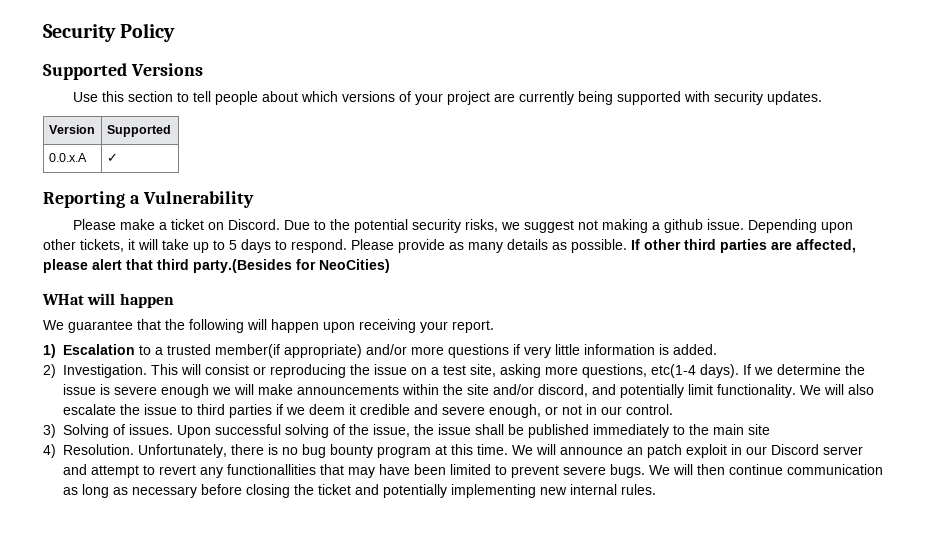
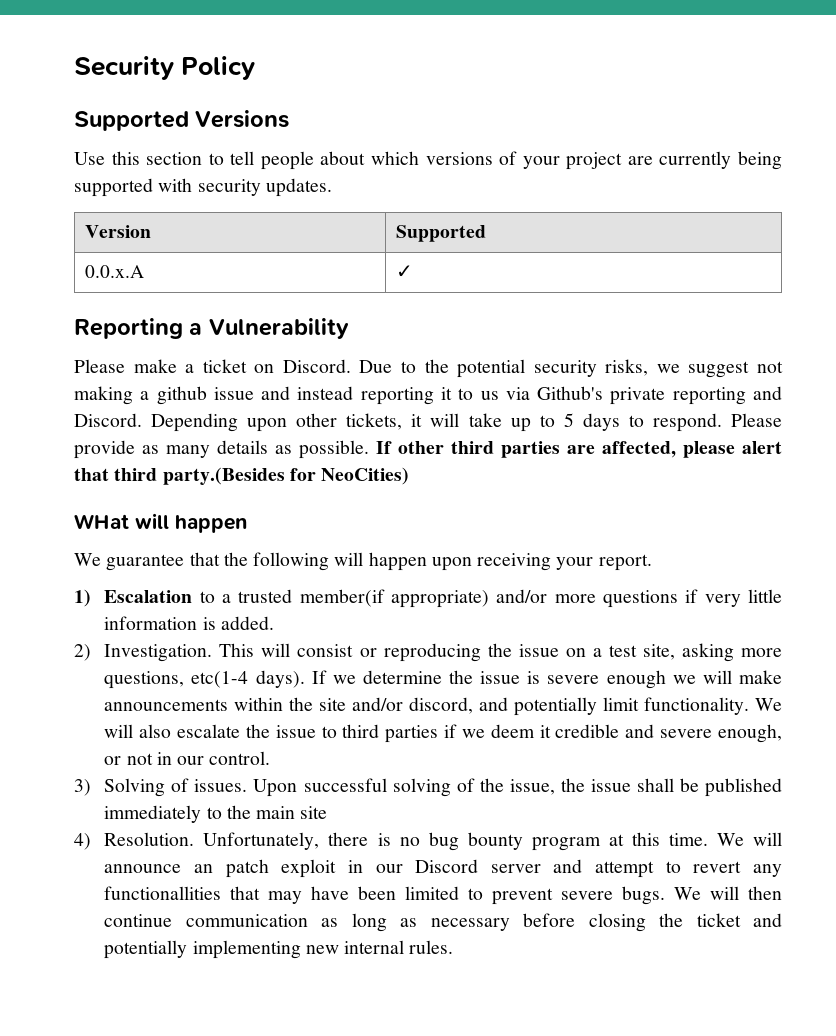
- Due to the potential security risks, we suggest not making a github issue.
+ Due to the potential security risks, we suggest not making a github issue and instead reporting it to us via Github's private reporting and Discord.

